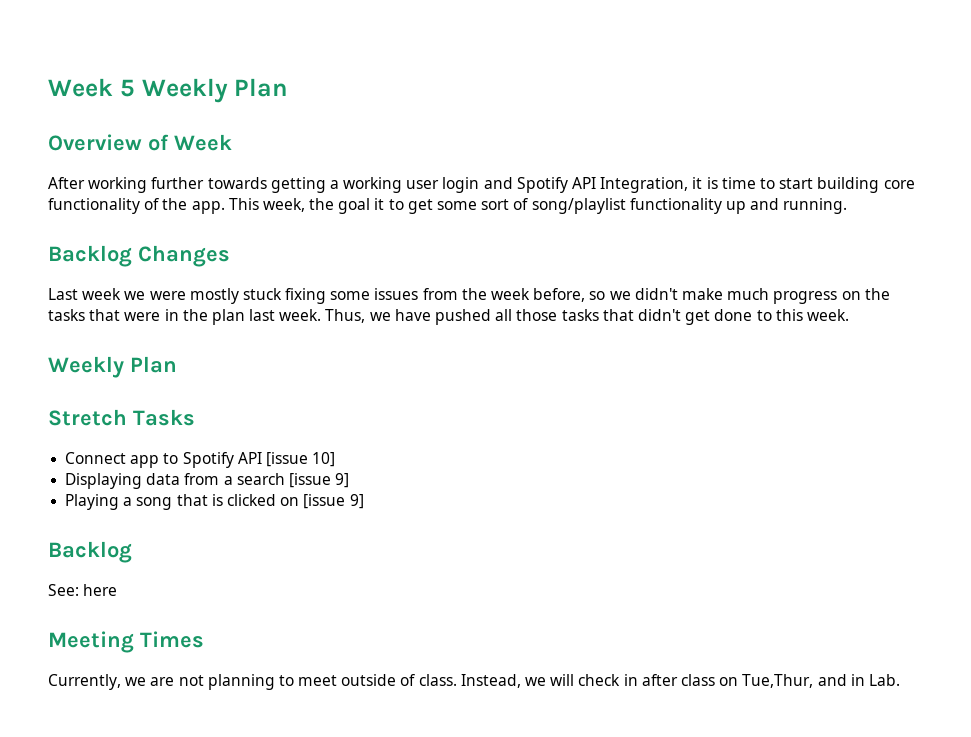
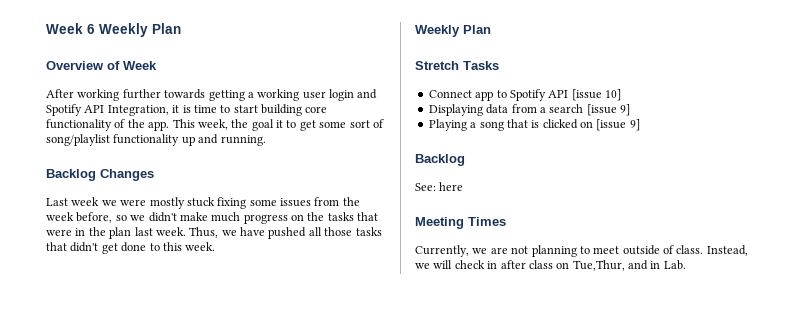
- Week 5 Weekly Plan
+ Week 6 Weekly Plan

